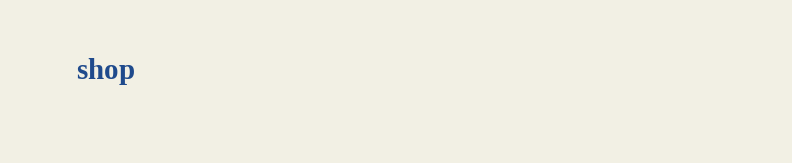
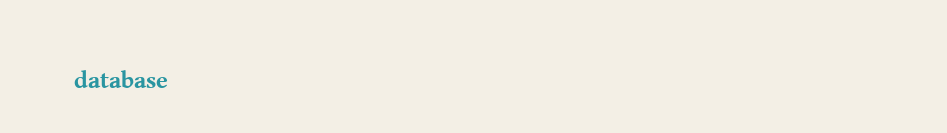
- shop
+ database

